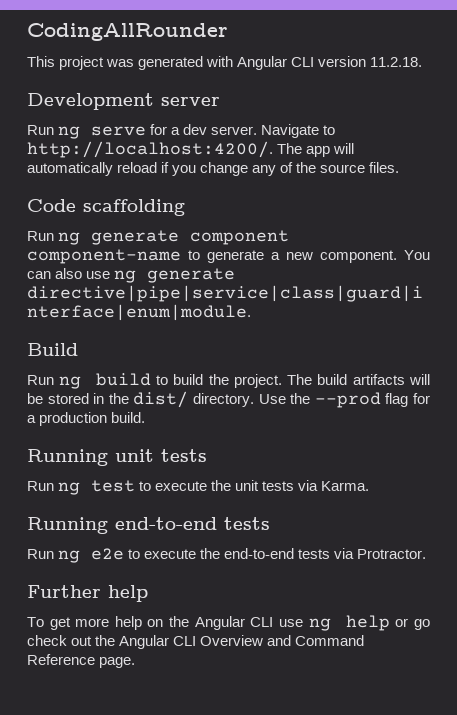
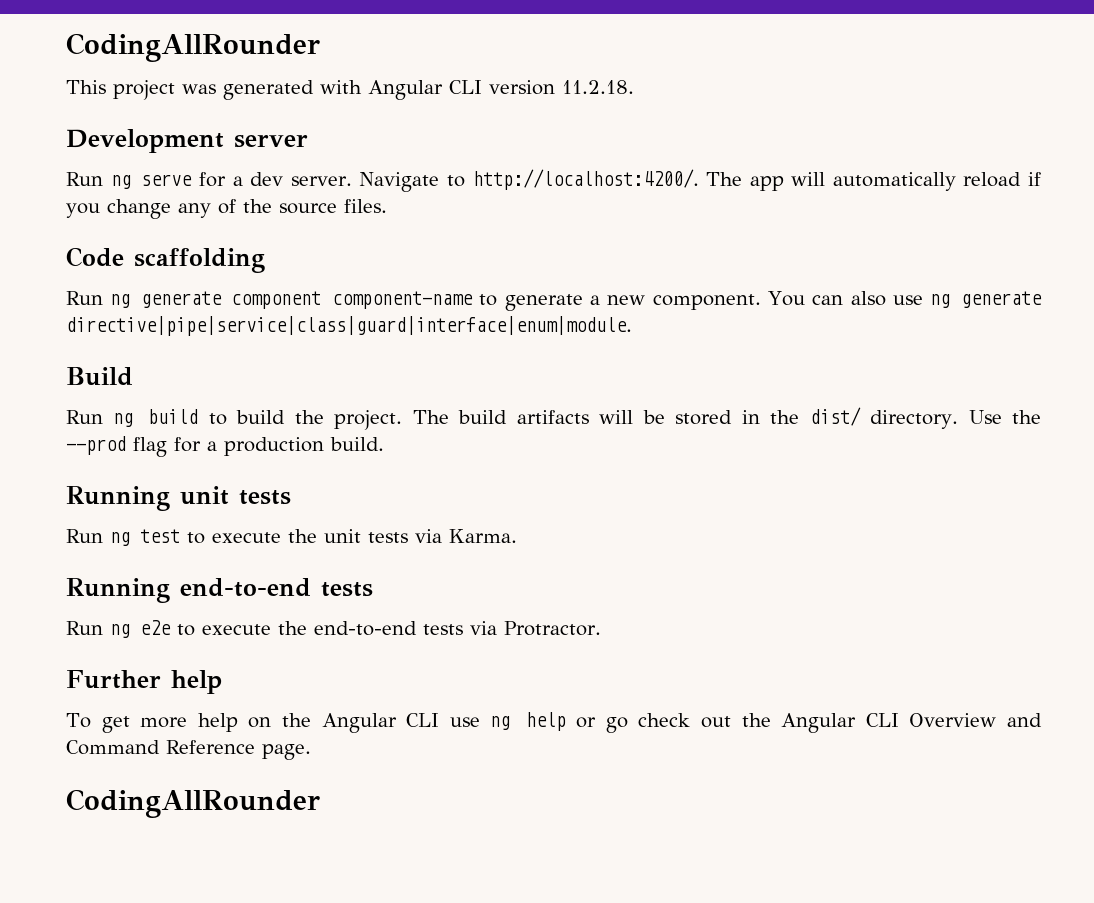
  To get more help on the Angular CLI use ng help or go check out the Angular CLI Overview and Command Reference page.
+ CodingAllRounder

